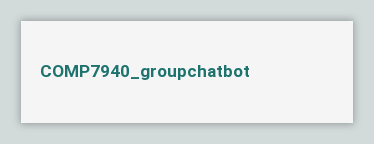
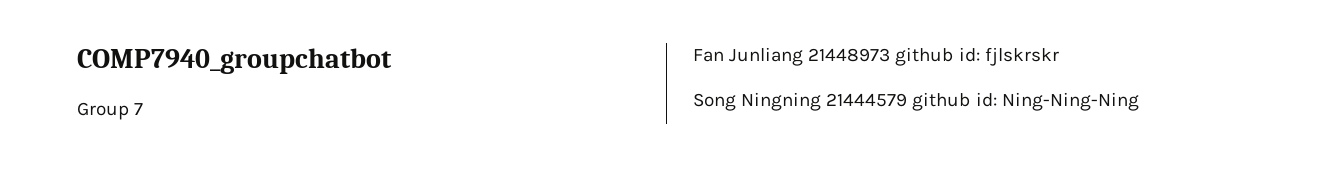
+ Group 7
+ Fan Junliang 21448973 github id: fjlskrskr
+ Song Ningning 21444579 github id: Ning-Ning-Ning

